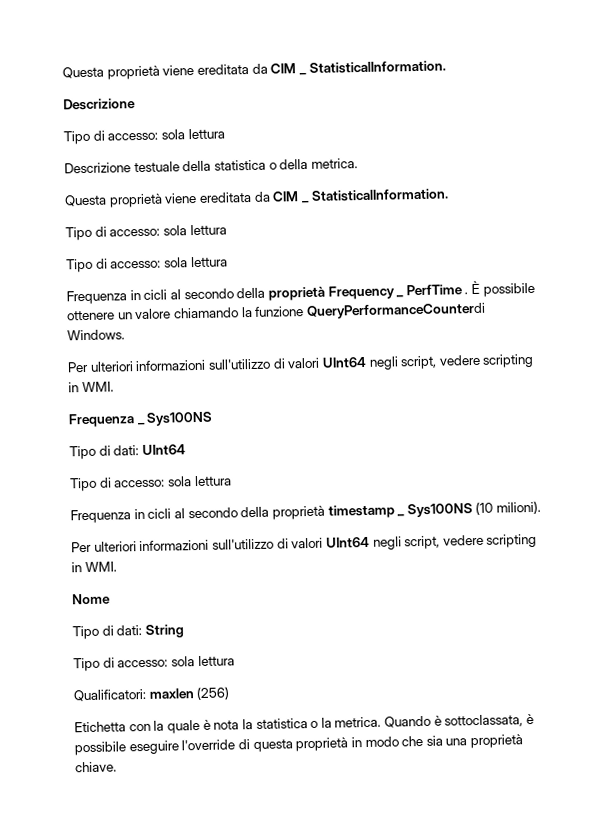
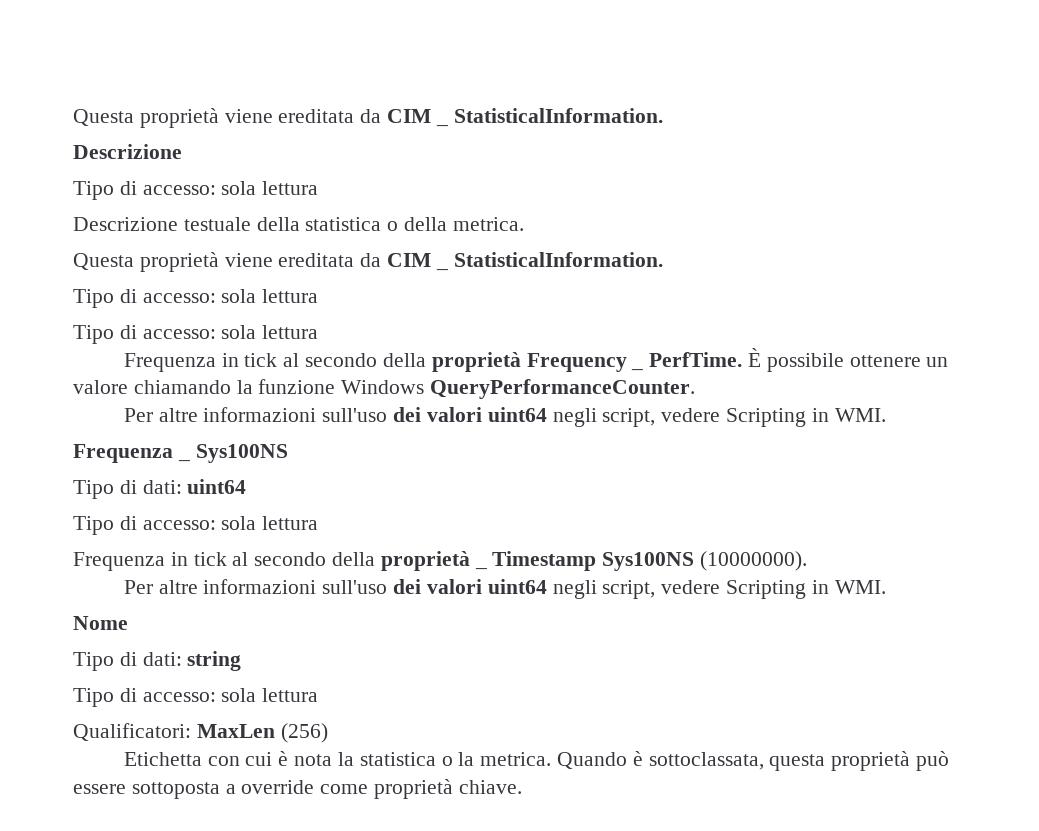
- Frequenza in cicli al secondo della proprietà Frequency _ PerfTime .
+ Frequenza in tick al secondo della proprietà Frequency _ PerfTime.
- È possibile ottenere un valore chiamando la funzione QueryPerformanceCounterdi Windows.
- Per ulteriori informazioni sull'utilizzo di valori UInt64 negli script, vedere scripting in WMI.
+ È possibile ottenere un valore chiamando la funzione Windows QueryPerformanceCounter.
+ Per altre informazioni sull'uso dei valori uint64 negli script, vedere Scripting in WMI.
- Tipo di dati: UInt64
+ Tipo di dati: uint64
  Tipo di accesso: sola lettura
- Frequenza in cicli al secondo della proprietà timestamp _ Sys100NS (10 milioni).
- Per ulteriori informazioni sull'utilizzo di valori UInt64 negli script, vedere scripting in WMI.
+ Frequenza in tick al secondo della proprietà _ Timestamp Sys100NS (10000000).
+ Per altre informazioni sull'uso dei valori uint64 negli script, vedere Scripting in WMI.
- Tipo di dati: String
+ Tipo di dati: string
- Qualificatori: maxlen (256)
+ Qualificatori: MaxLen (256)
- Etichetta con la quale è nota la statistica o la metrica.
+ Etichetta con cui è nota la statistica o la metrica.
- Quando è sottoclassata, è possibile eseguire l'override di questa proprietà in modo che sia una proprietà chiave.
+ Quando è sottoclassata, questa proprietà può essere sottoposta a override come proprietà chiave.

